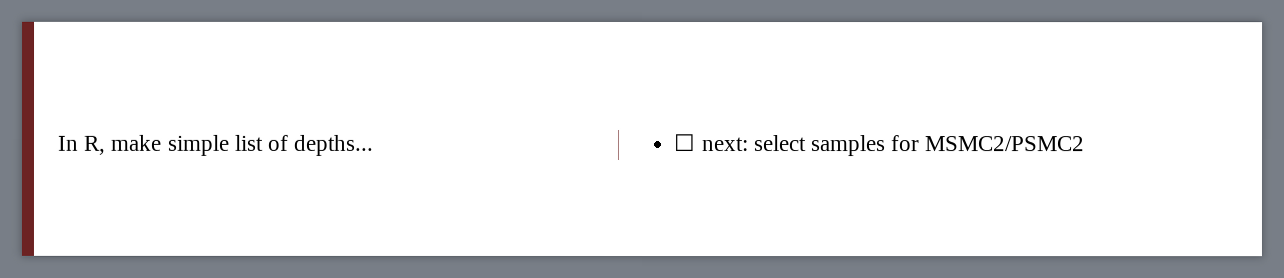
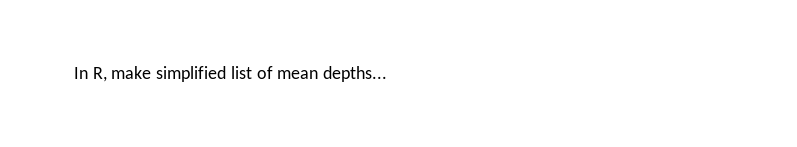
- In R, make simple list of depths...
+ In R, make simplified list of mean depths...
- ☐ next: select samples for MSMC2/PSMC2

